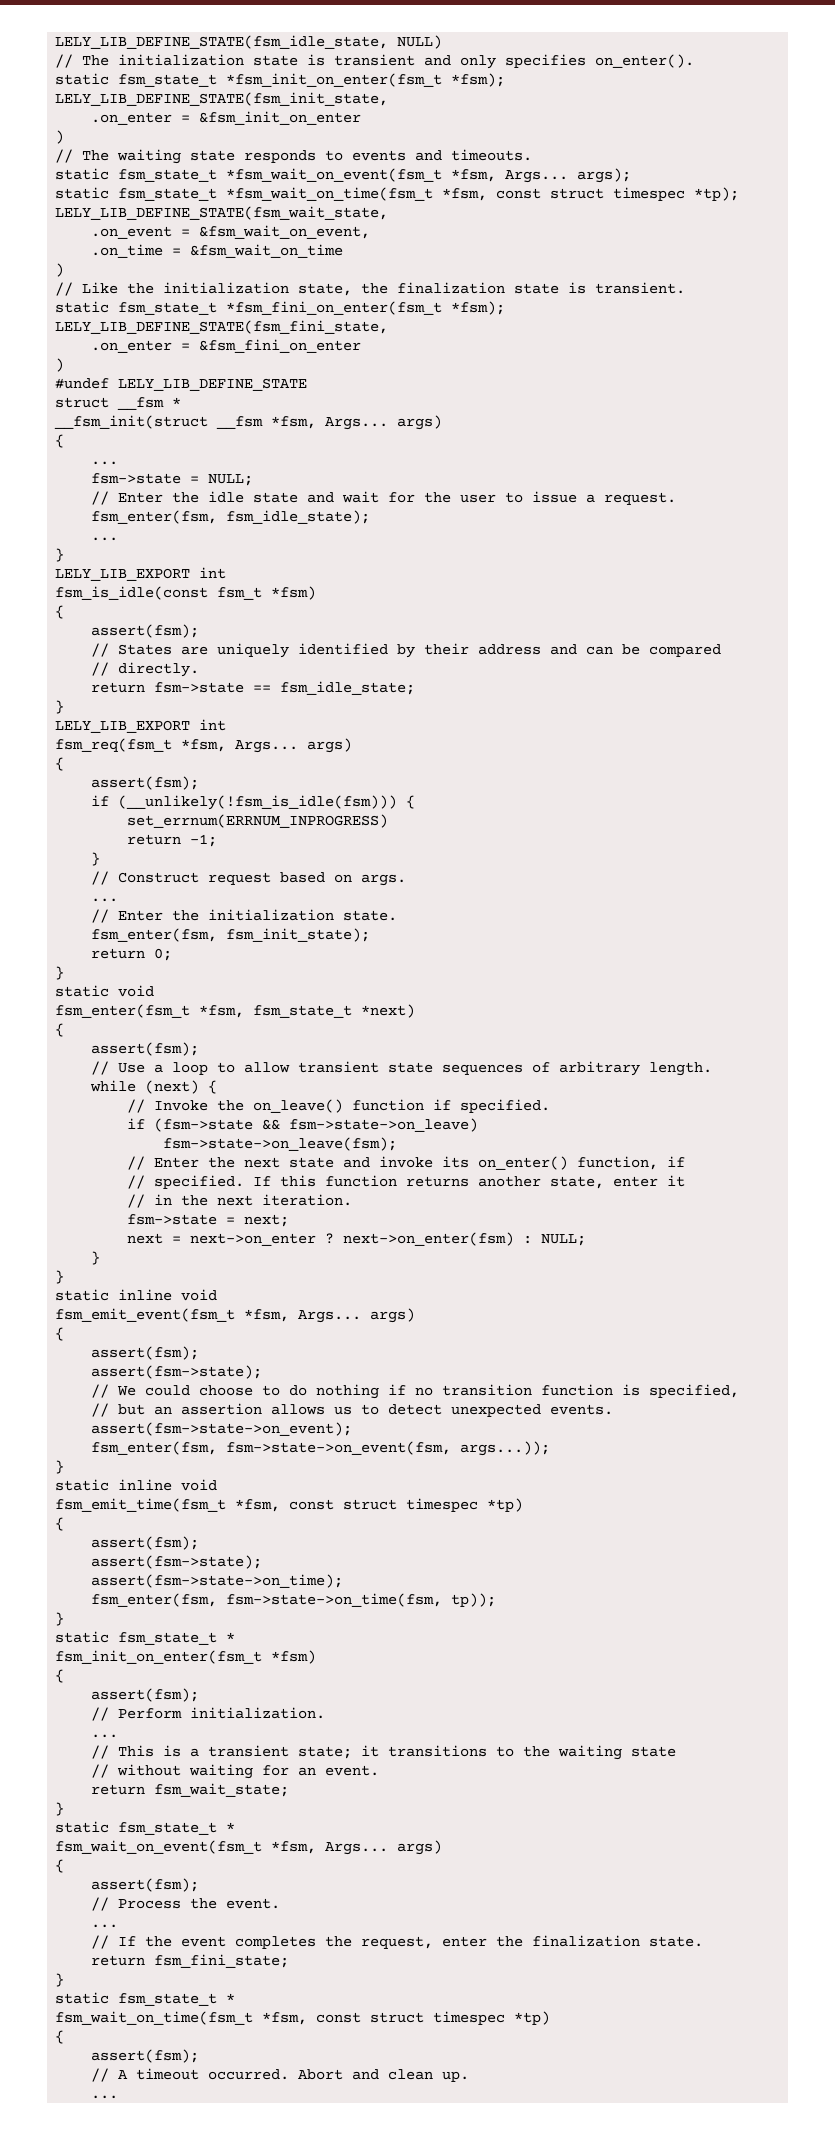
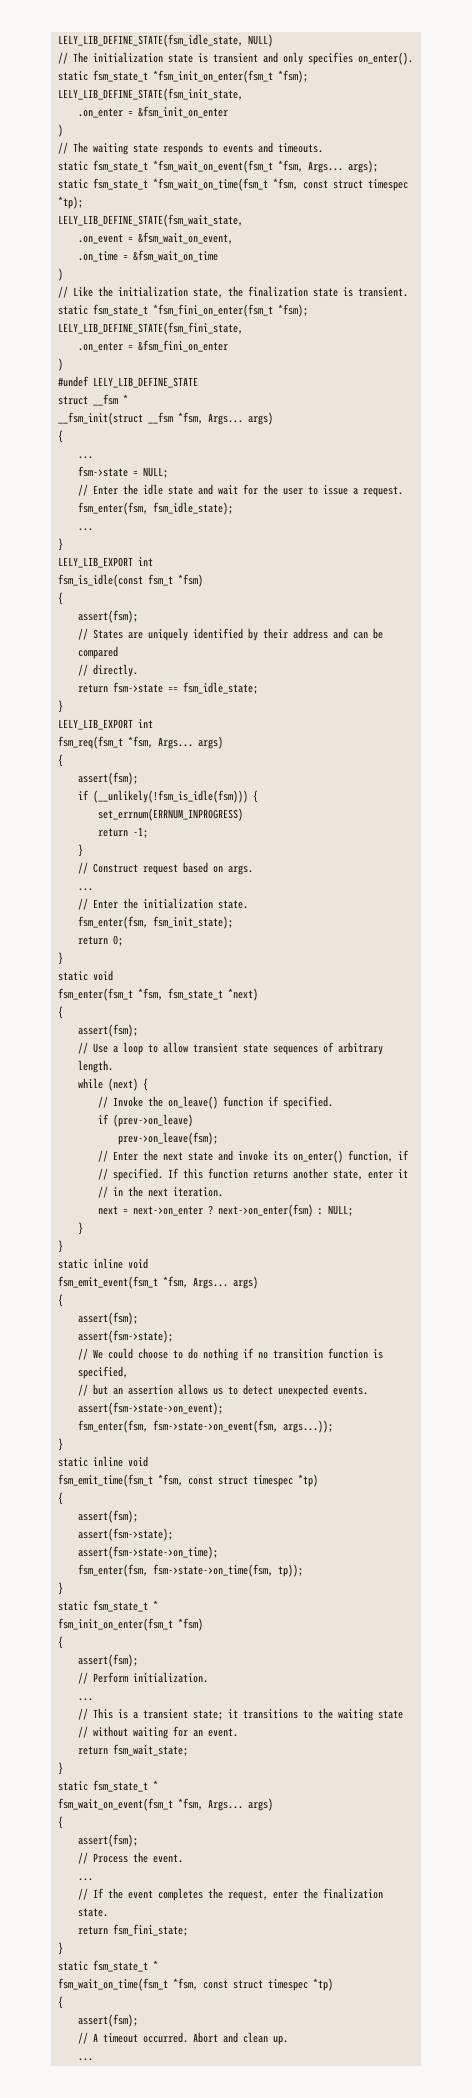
- if (fsm->state && fsm->state->on_leave)
- fsm->state->on_leave(fsm);
+ if (prev->on_leave)
+ prev->on_leave(fsm);
- fsm->state = next;

